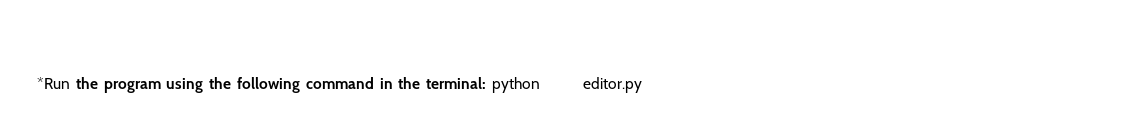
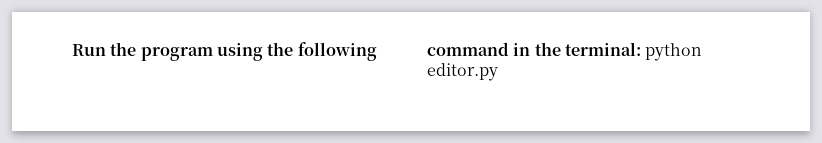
- *Run the program using the following command in the terminal: python editor.py
+ Run the program using the following command in the terminal: python editor.py

